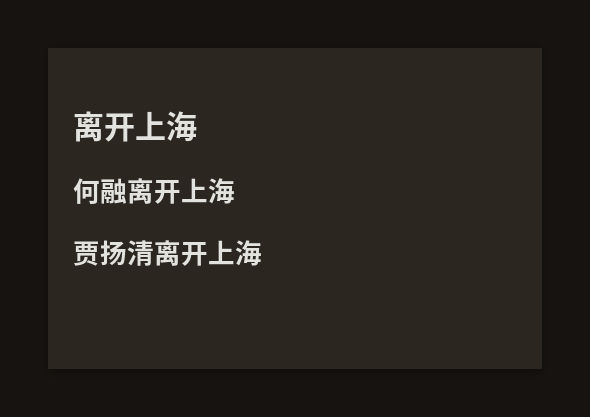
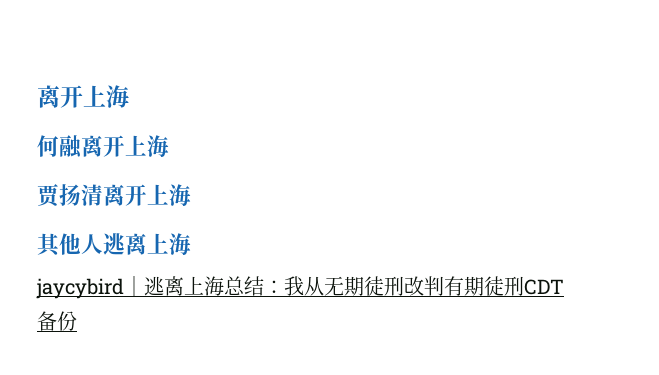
+ 其他人逃离上海
+ jaycybird｜逃离上海总结：我从无期徒刑改判有期徒刑CDT备份

